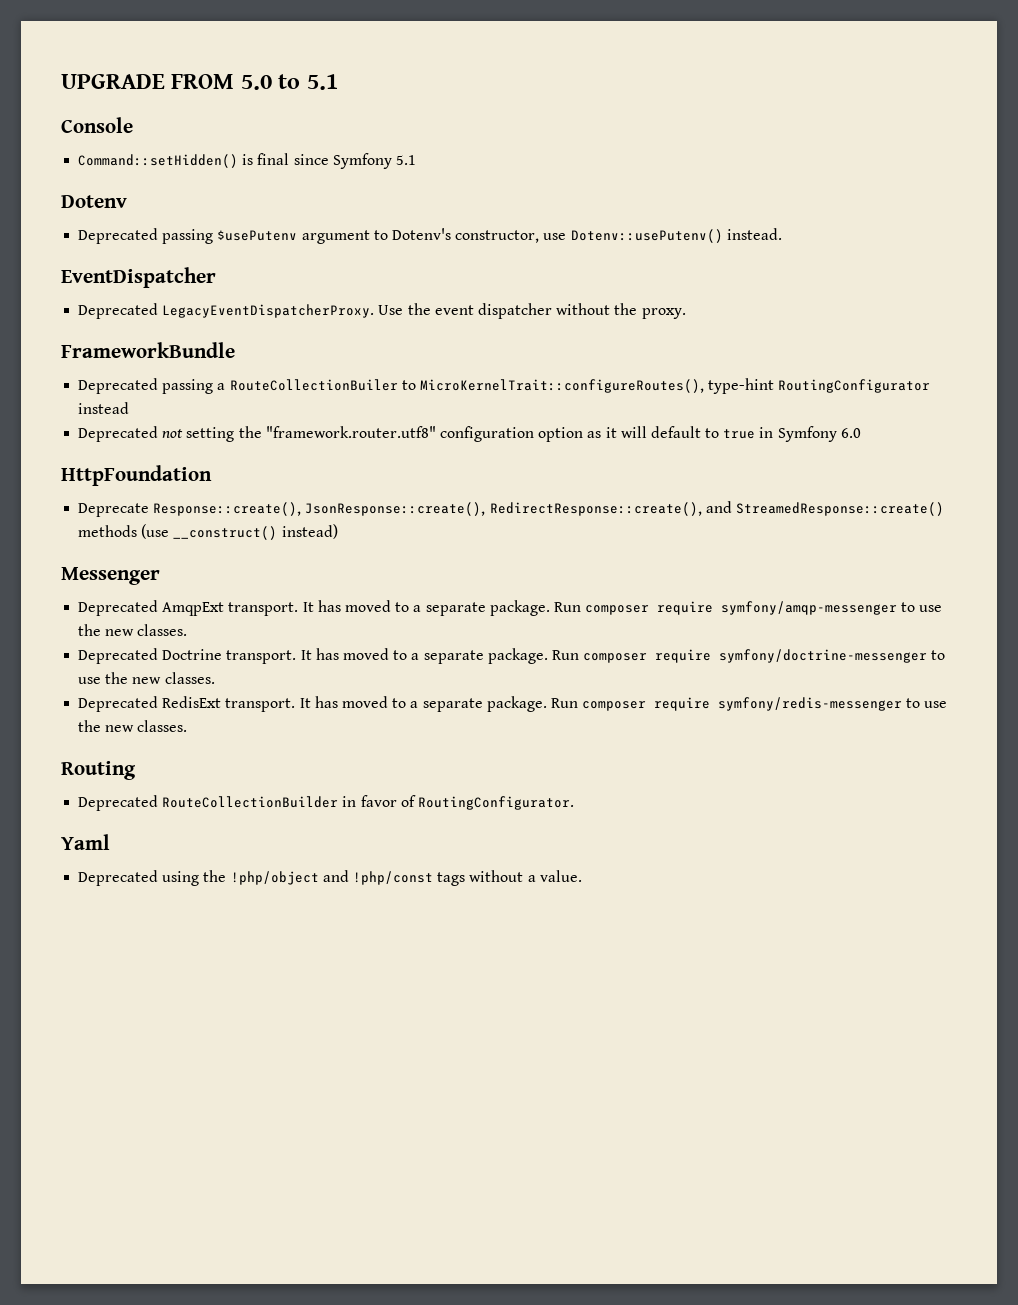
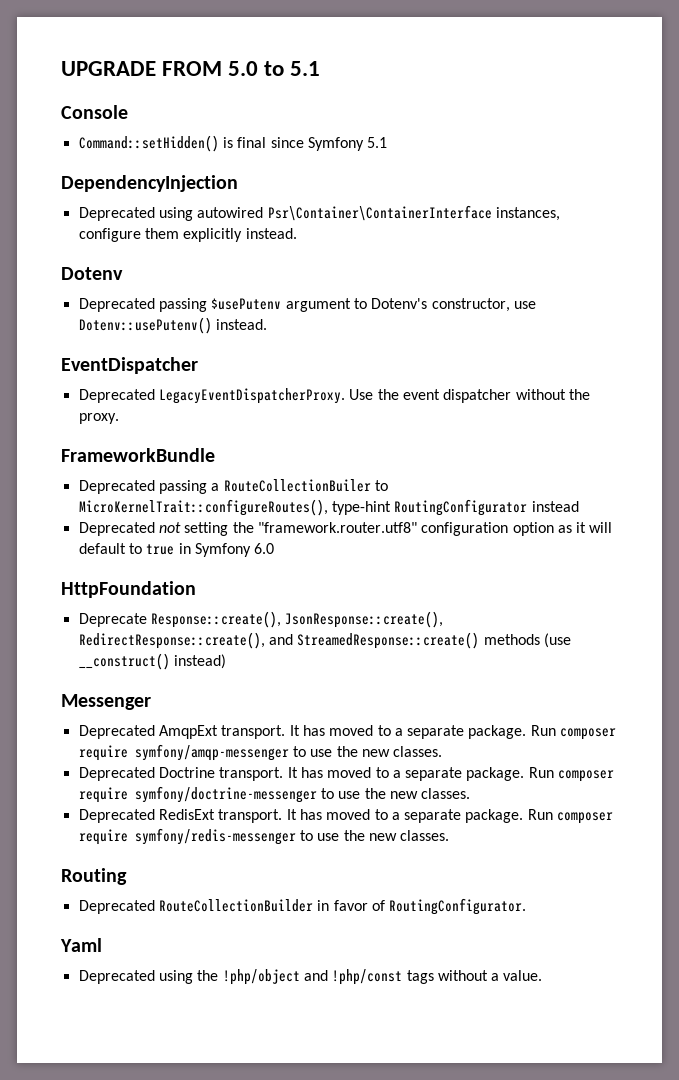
+ DependencyInjection
+ Deprecated using autowired Psr\Container\ContainerInterface instances, configure them explicitly instead.

